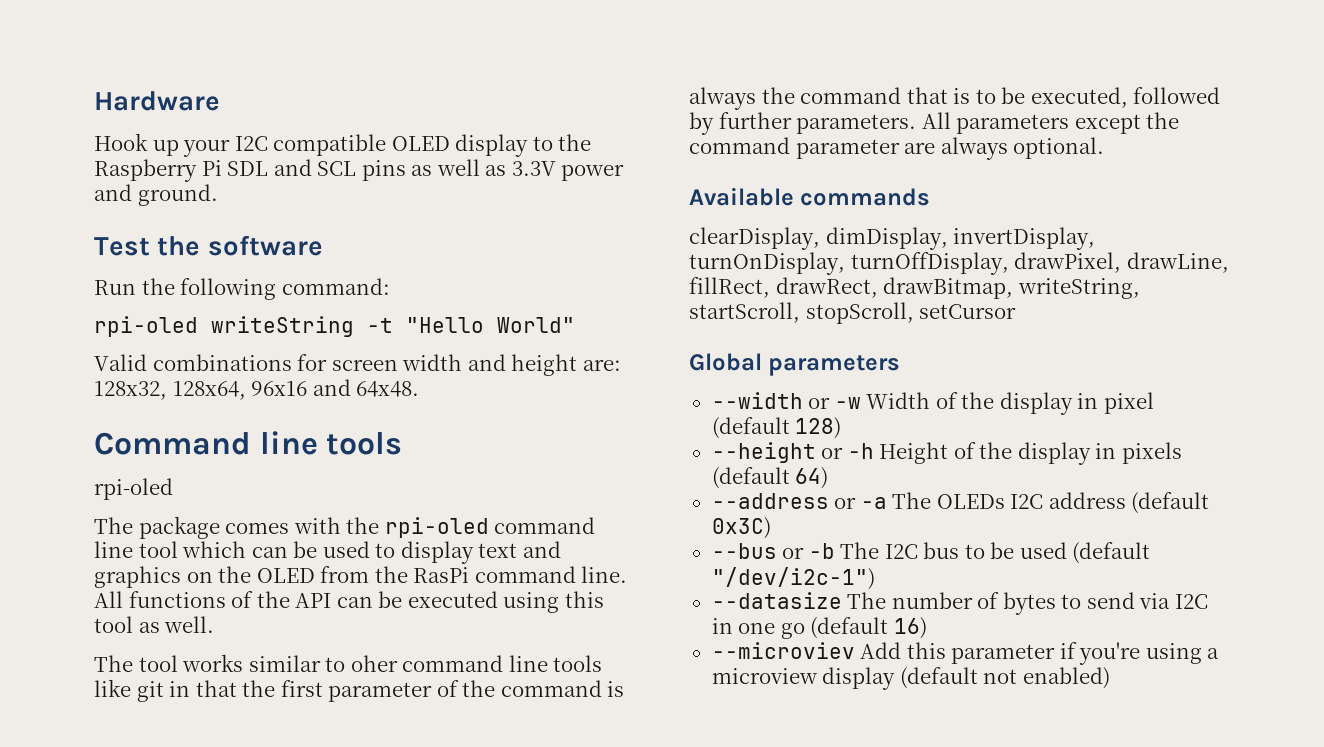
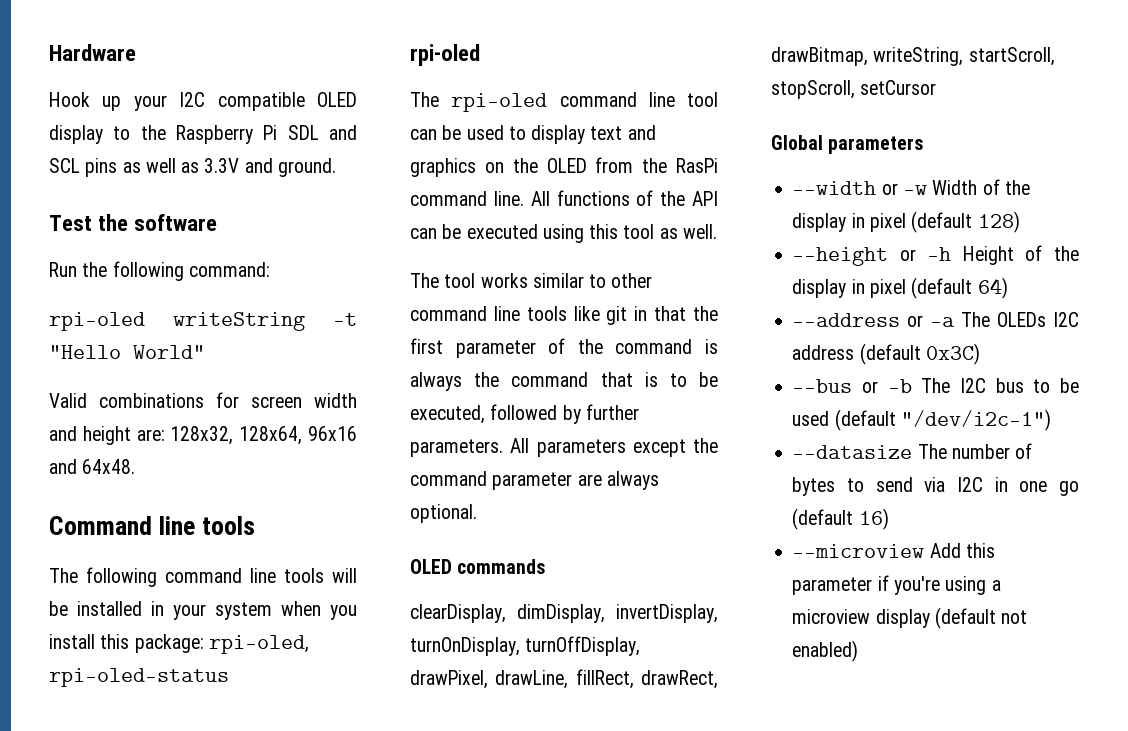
- Hook up your I2C compatible OLED display to the Raspberry Pi SDL and SCL pins as well as 3.3V power and ground.
+ Hook up your I2C compatible OLED display to the Raspberry Pi SDL and SCL pins as well as 3.3V and ground.
  Command line tools
+ The following command line tools will be installed in your system when you install this package: rpi-oled, rpi-oled-status
  rpi-oled
- The package comes with the rpi-oled command line tool which can be used to display text and graphics on the OLED from the RasPi command line.
+ The rpi-oled command line tool can be used to display text and graphics on the OLED from the RasPi command line.
- The tool works similar to oher command line tools like git in that the first parameter of the command is always the command that is to be executed, followed by further parameters.
+ The tool works similar to other command line tools like git in that the first parameter of the command is always the command that is to be executed, followed by further parameters.
- Available commands
+ OLED commands
- --height or -h Height of the display in pixels (default 64)
+ --height or -h Height of the display in pixel (default 64)
- --microviev Add this parameter if you're using a microview display (default not enabled)
+ --microview Add this parameter if you're using a microview display (default not enabled)

